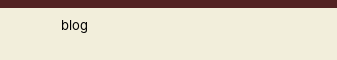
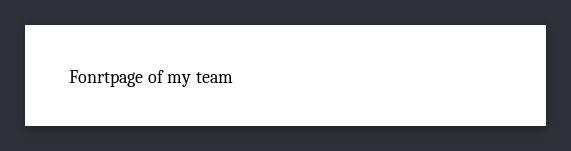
- blog
+ Fonrtpage of my team

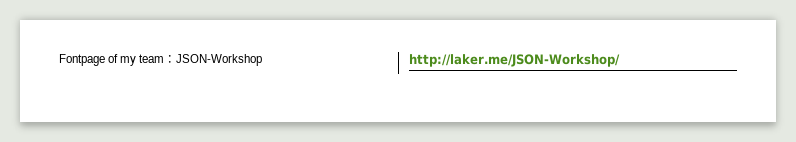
- Fonrtpage of my team
+ Fontpage of my team：JSON-Workshop
+ http://laker.me/JSON-Workshop/

